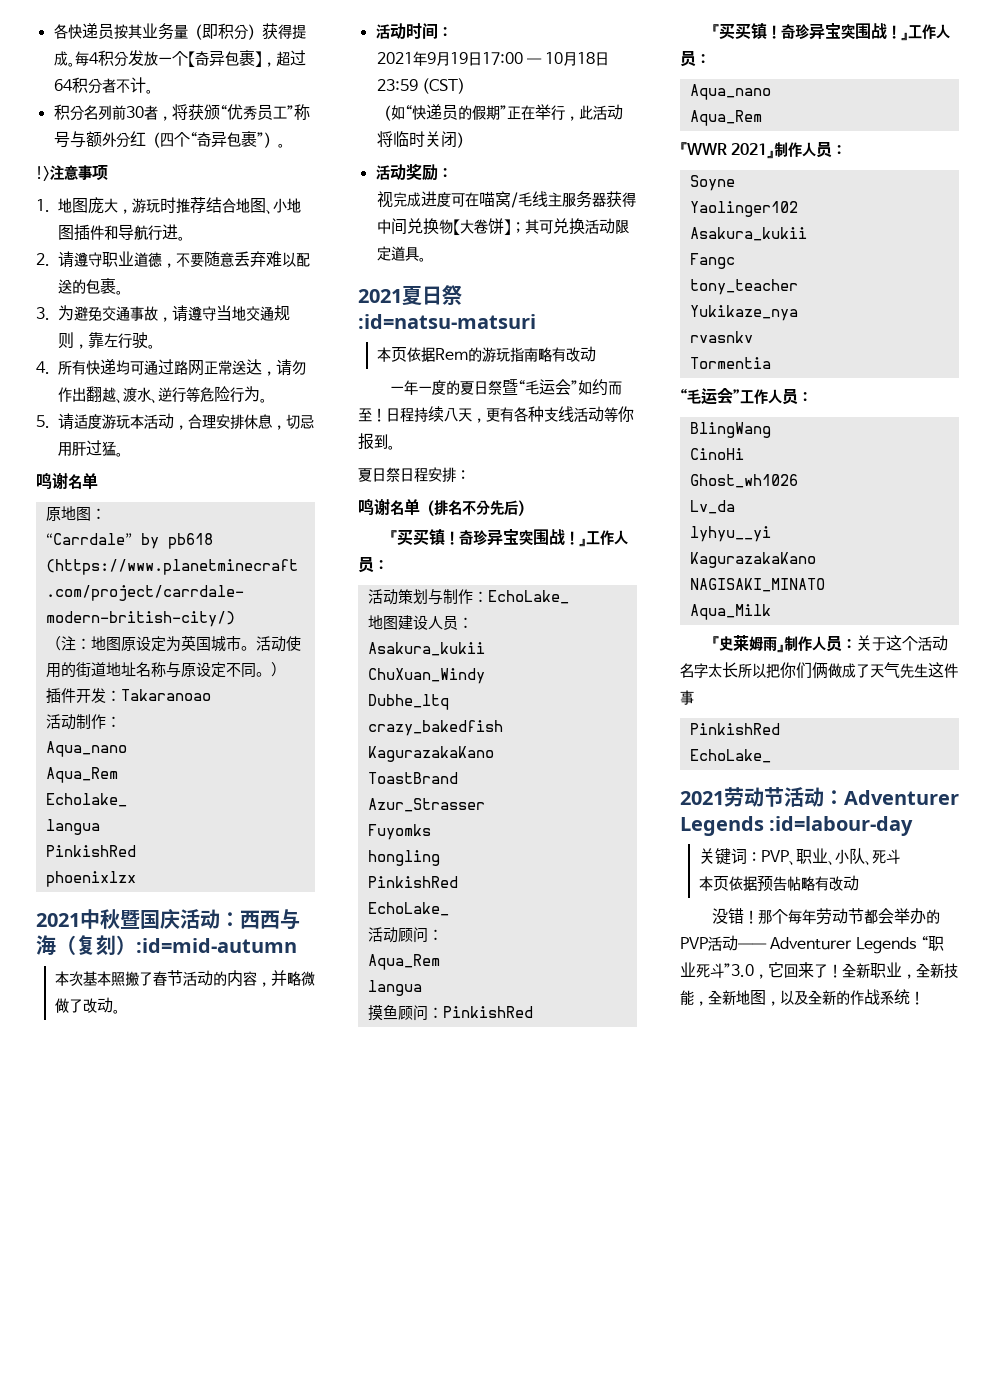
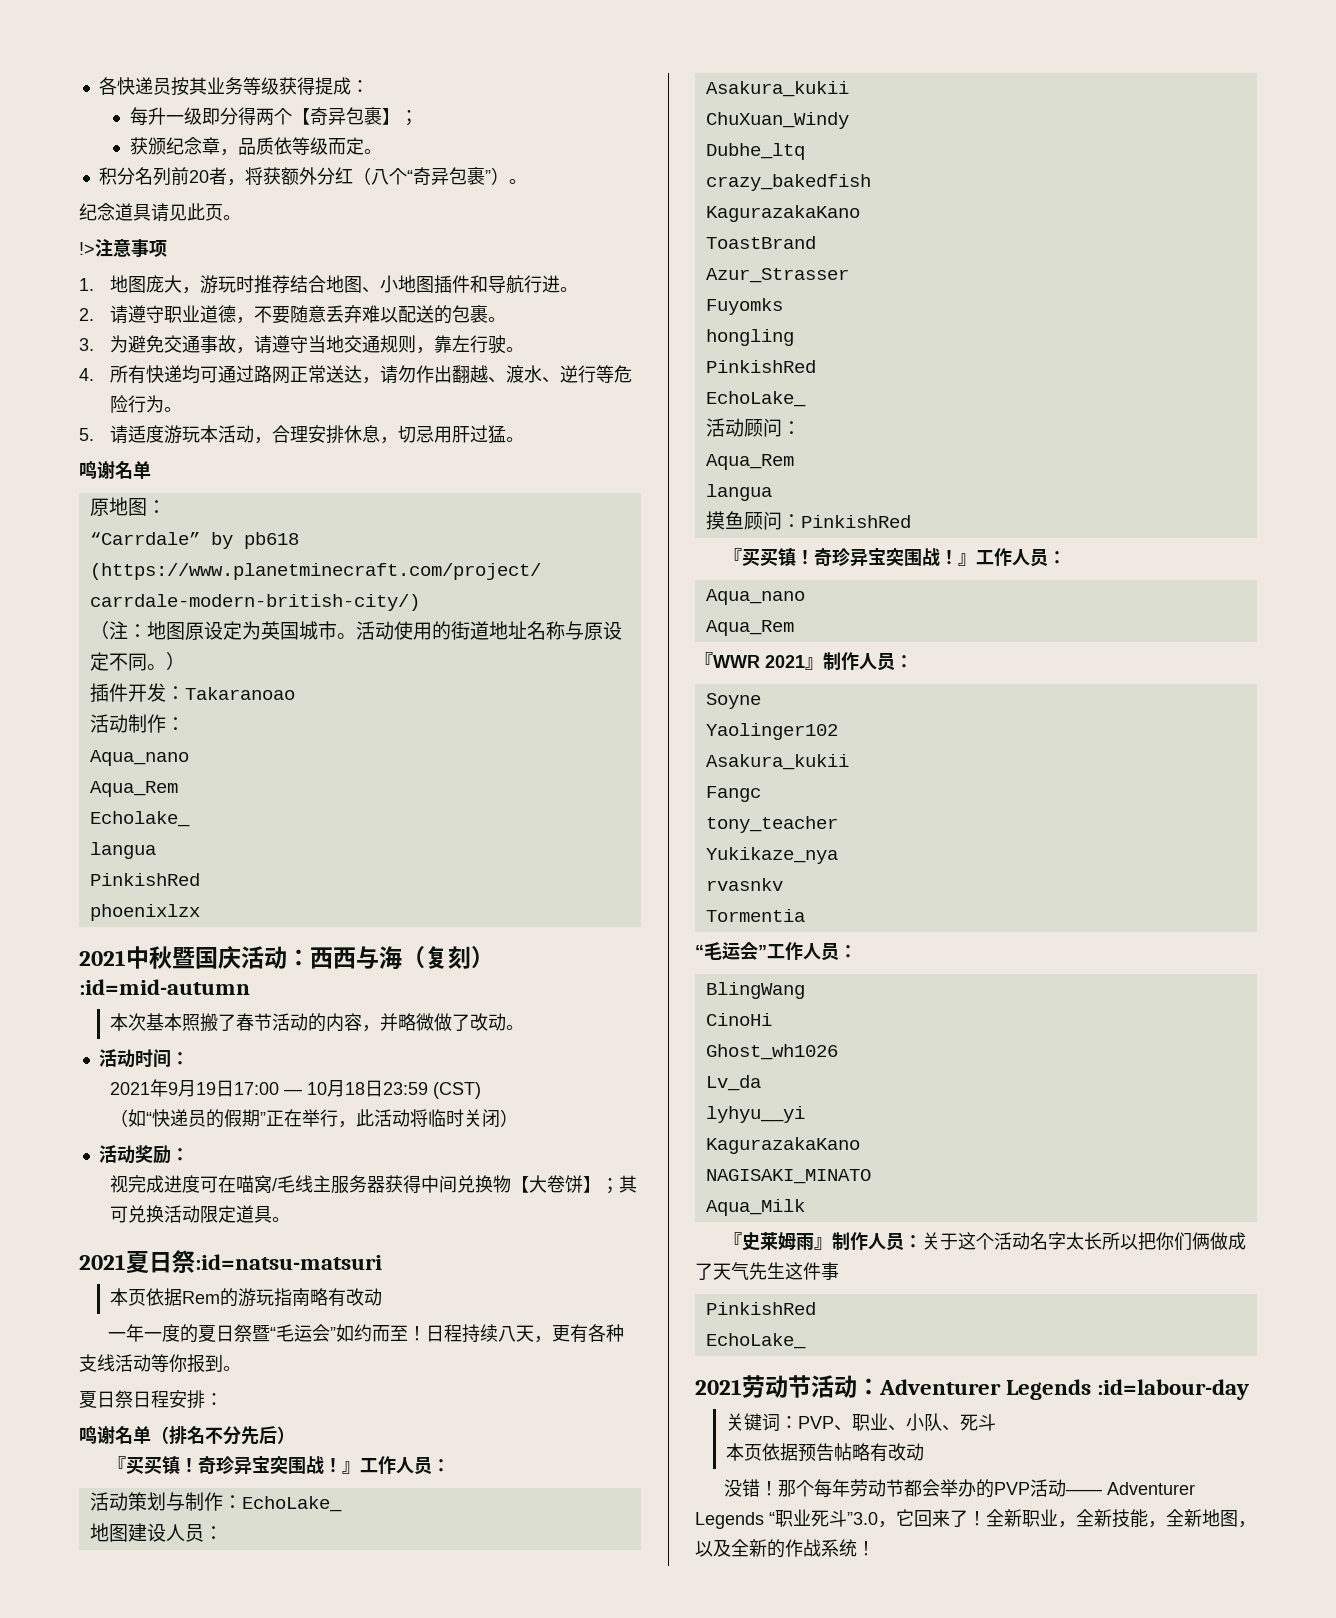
- 各快递员按其业务量（即积分）获得提成。每4积分发放一个【奇异包裹】，超过64积分者不计。
+ 各快递员按其业务等级获得提成：
+ 每升一级即分得两个【奇异包裹】；
+ 获颁纪念章，品质依等级而定。
- 积分名列前30者，将获颁“优秀员工”称号与额外分红（四个“奇异包裹”）。
+ 积分名列前20者，将获额外分红（八个“奇异包裹”）。
+ 纪念道具请见此页。

